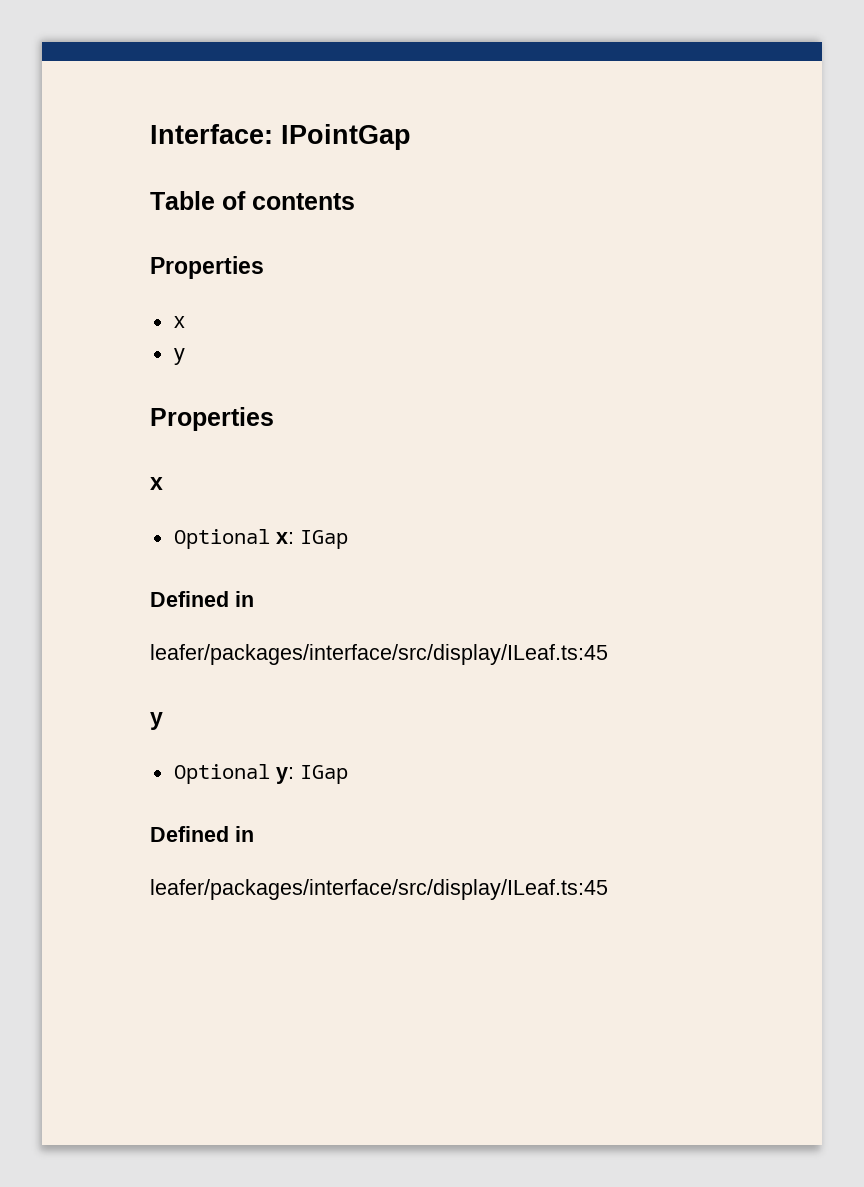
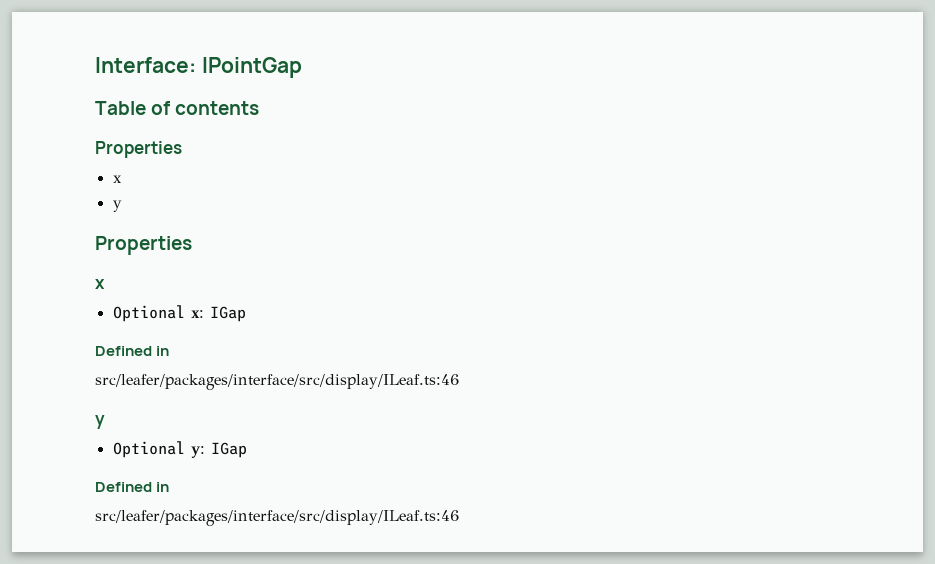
  Optional x: IGap
  Defined in
- leafer/packages/interface/src/display/ILeaf.ts:45
+ src/leafer/packages/interface/src/display/ILeaf.ts:46
  Optional y: IGap
  Defined in
- leafer/packages/interface/src/display/ILeaf.ts:45
+ src/leafer/packages/interface/src/display/ILeaf.ts:46

